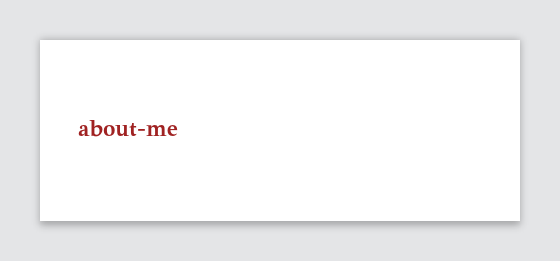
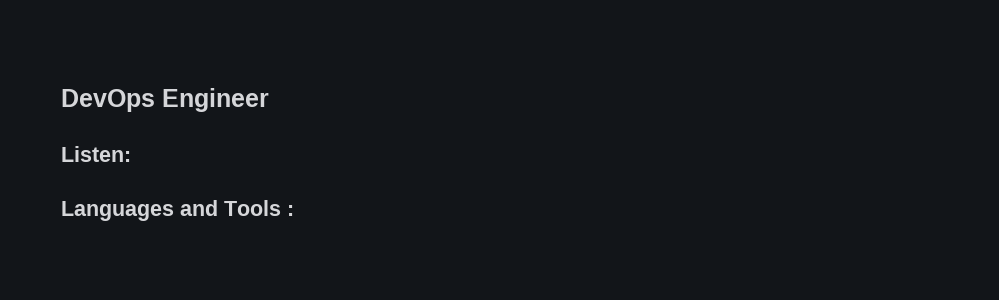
- about-me
+ DevOps Engineer
+ Listen:
+ Languages and Tools :

